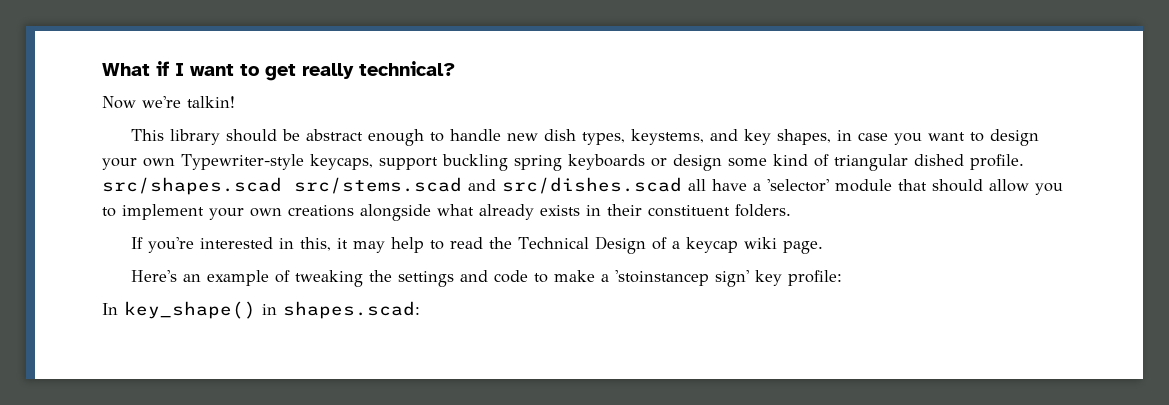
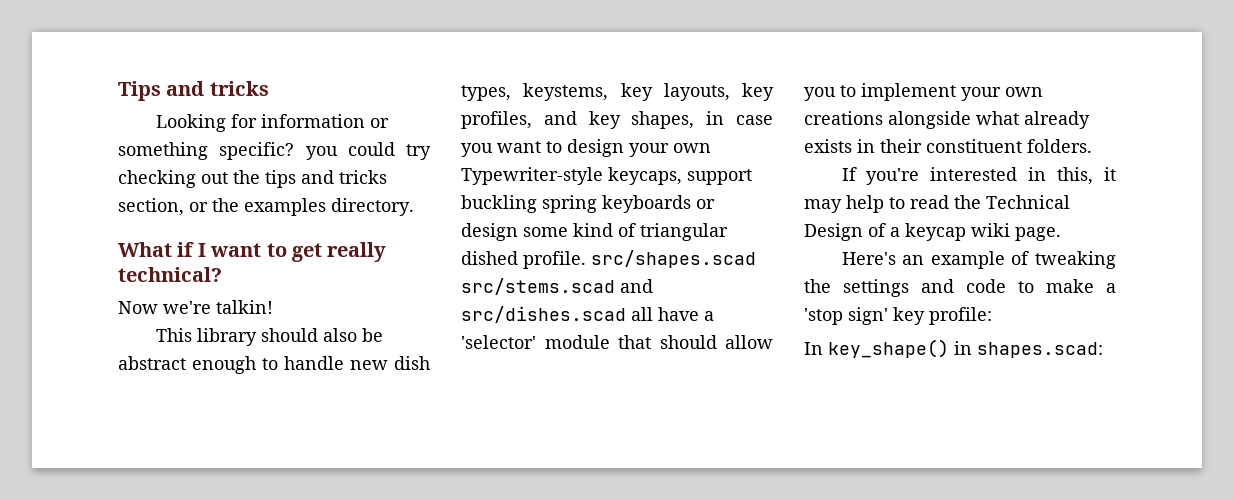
+ Tips and tricks
+ Looking for information or something specific? you could try checking out the tips and tricks section, or the examples directory.
- This library should be abstract enough to handle new dish types, keystems, and key shapes, in case you want to design your own Typewriter-style keycaps, support buckling spring keyboards or design some kind of triangular dished profile. src/shapes.scad src/stems.scad and src/dishes.scad all have a 'selector' module that should allow you to implement your own creations alongside what already exists in their constituent folders.
+ This library should also be abstract enough to handle new dish types, keystems, key layouts, key profiles, and key shapes, in case you want to design your own Typewriter-style keycaps, support buckling spring keyboards or design some kind of triangular dished profile. src/shapes.scad src/stems.scad and src/dishes.scad all have a 'selector' module that should allow you to implement your own creations alongside what already exists in their constituent folders.
- Here's an example of tweaking the settings and code to make a 'stoinstancep sign' key profile:
+ Here's an example of tweaking the settings and code to make a 'stop sign' key profile:

